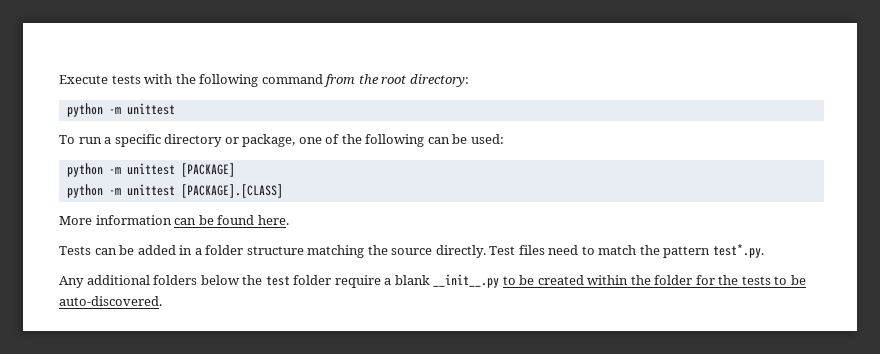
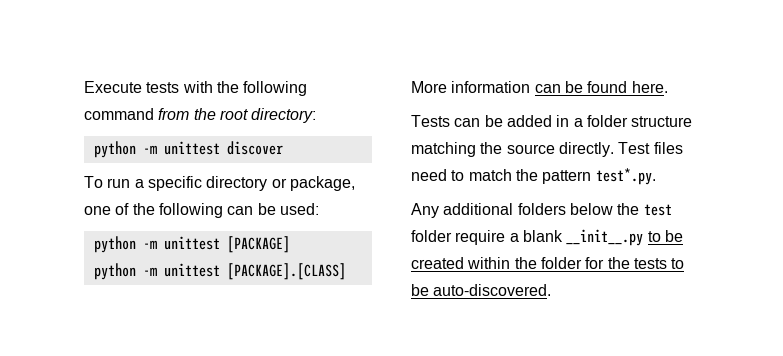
  Execute tests with the following command from the root directory:
- python -m unittest
+ python -m unittest discover

